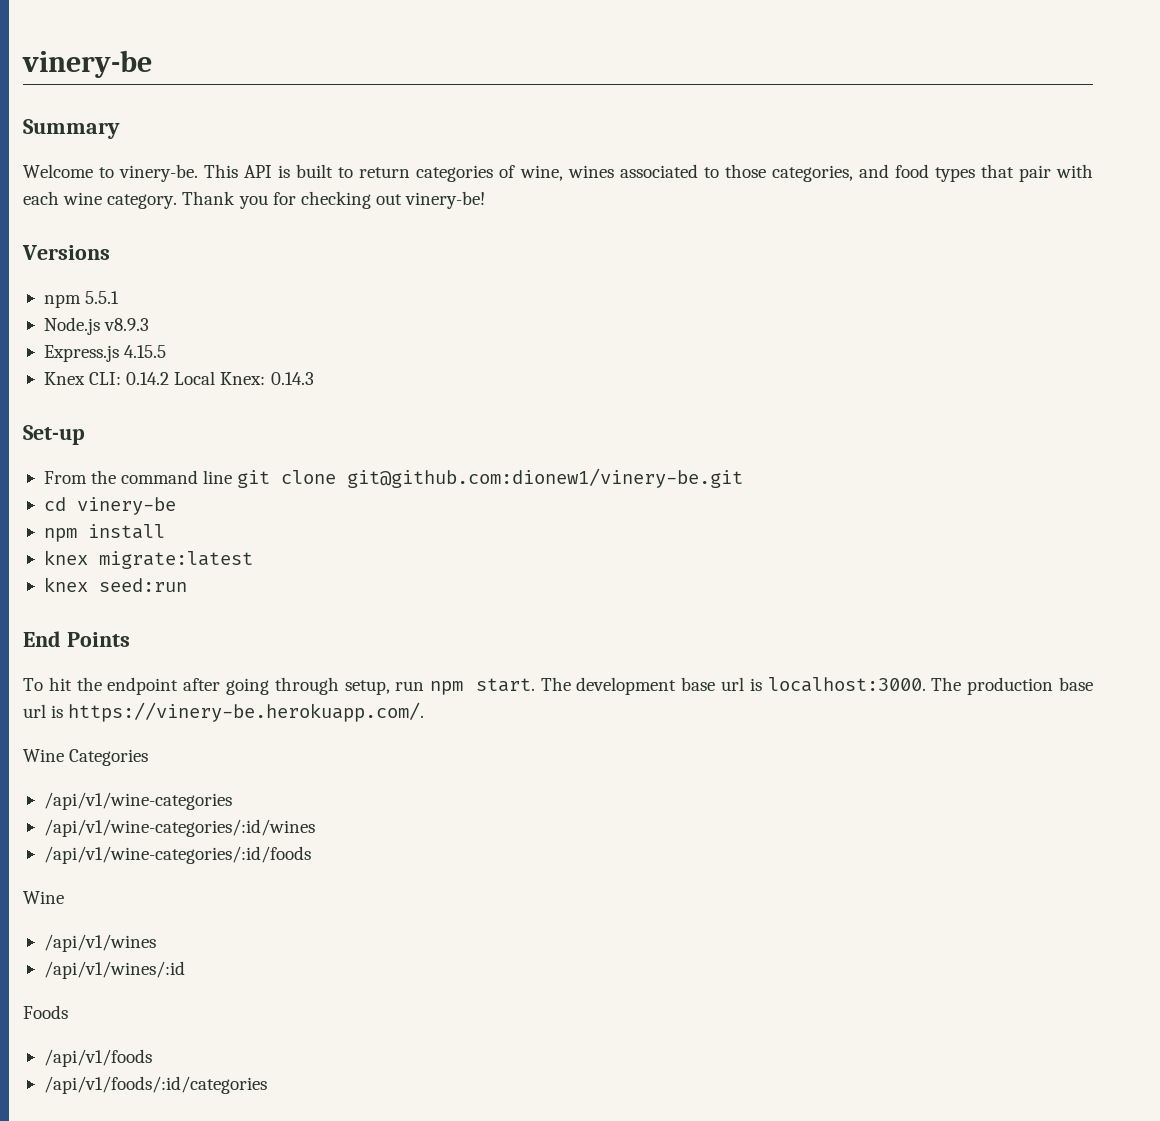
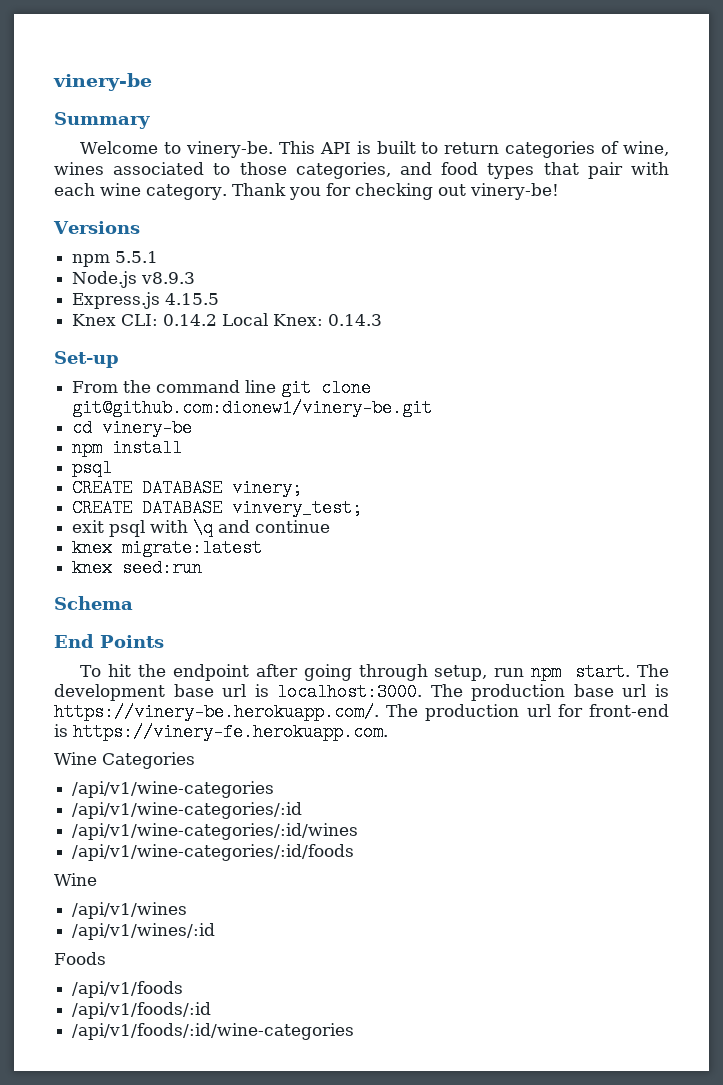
  npm install
+ psql
+ CREATE DATABASE vinery;
+ CREATE DATABASE vinvery_test;
+ exit psql with \q and continue
+ Schema
- The production base url is https://vinery-be.herokuapp.com/.
+ The production base url is https://vinery-be.herokuapp.com/. The production url for front-end is https://vinery-fe.herokuapp.com.
+ /api/v1/wine-categories/:id
- /api/v1/foods/:id/categories
+ /api/v1/foods/:id
+ /api/v1/foods/:id/wine-categories

